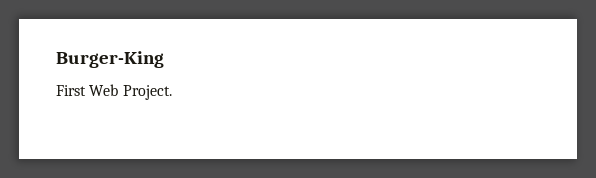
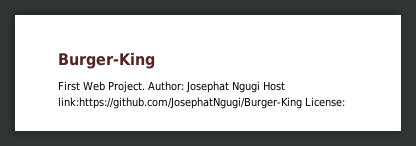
+ Author: Josephat Ngugi Host link:https://github.com/JosephatNgugi/Burger-King License:

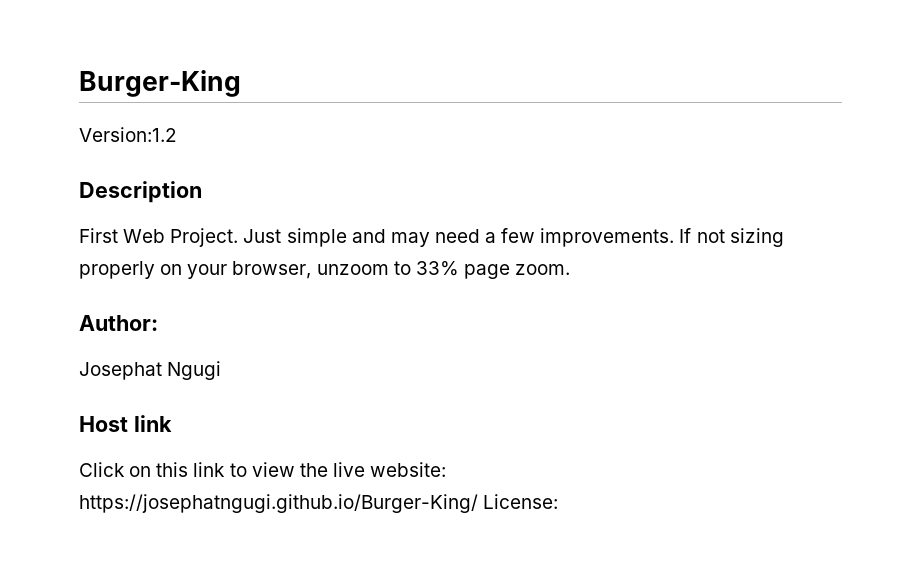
+ Version:1.2
+ Description
- First Web Project. Author: Josephat Ngugi Host link:https://github.com/JosephatNgugi/Burger-King License:
+ First Web Project. Just simple and may need a few improvements. If not sizing properly on your browser, unzoom to 33% page zoom.
+ Author:
+ Josephat Ngugi
+ Host link
+ Click on this link to view the live website: https://josephatngugi.github.io/Burger-King/ License:

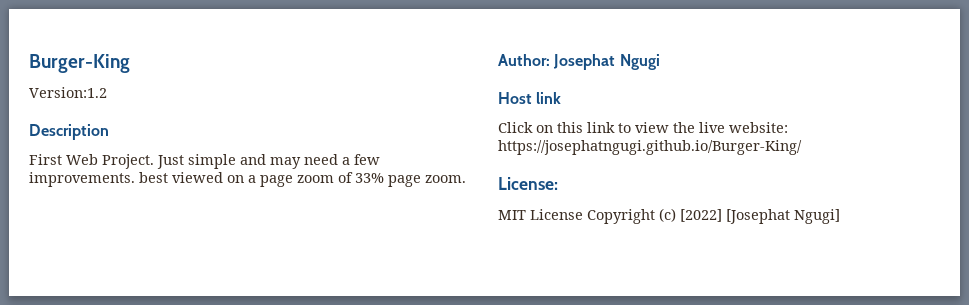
- Just simple and may need a few improvements. If not sizing properly on your browser, unzoom to 33% page zoom.
+ Just simple and may need a few improvements. best viewed on a page zoom of 33% page zoom.
- Author:
- Josephat Ngugi
+ Author: Josephat Ngugi
- Click on this link to view the live website: https://josephatngugi.github.io/Burger-King/ License:
+ Click on this link to view the live website: https://josephatngugi.github.io/Burger-King/
+ License:
+ MIT License Copyright (c) [2022] [Josephat Ngugi]

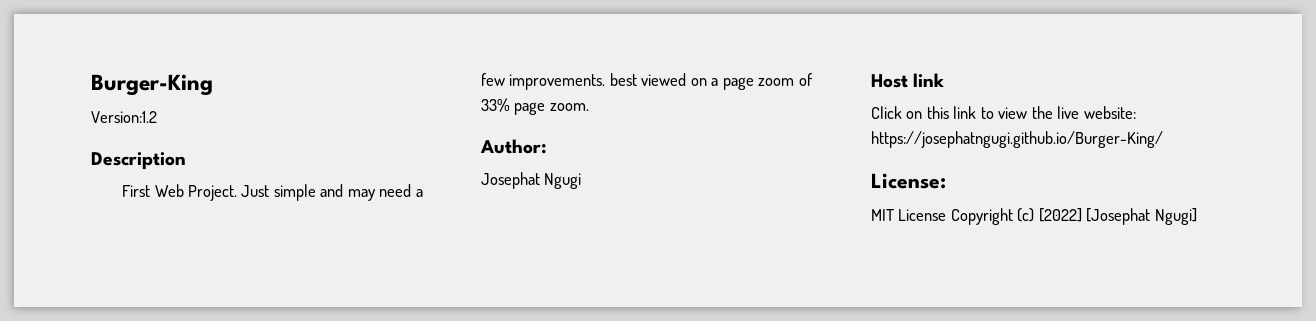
- Author: Josephat Ngugi
+ Author:
+ Josephat Ngugi

